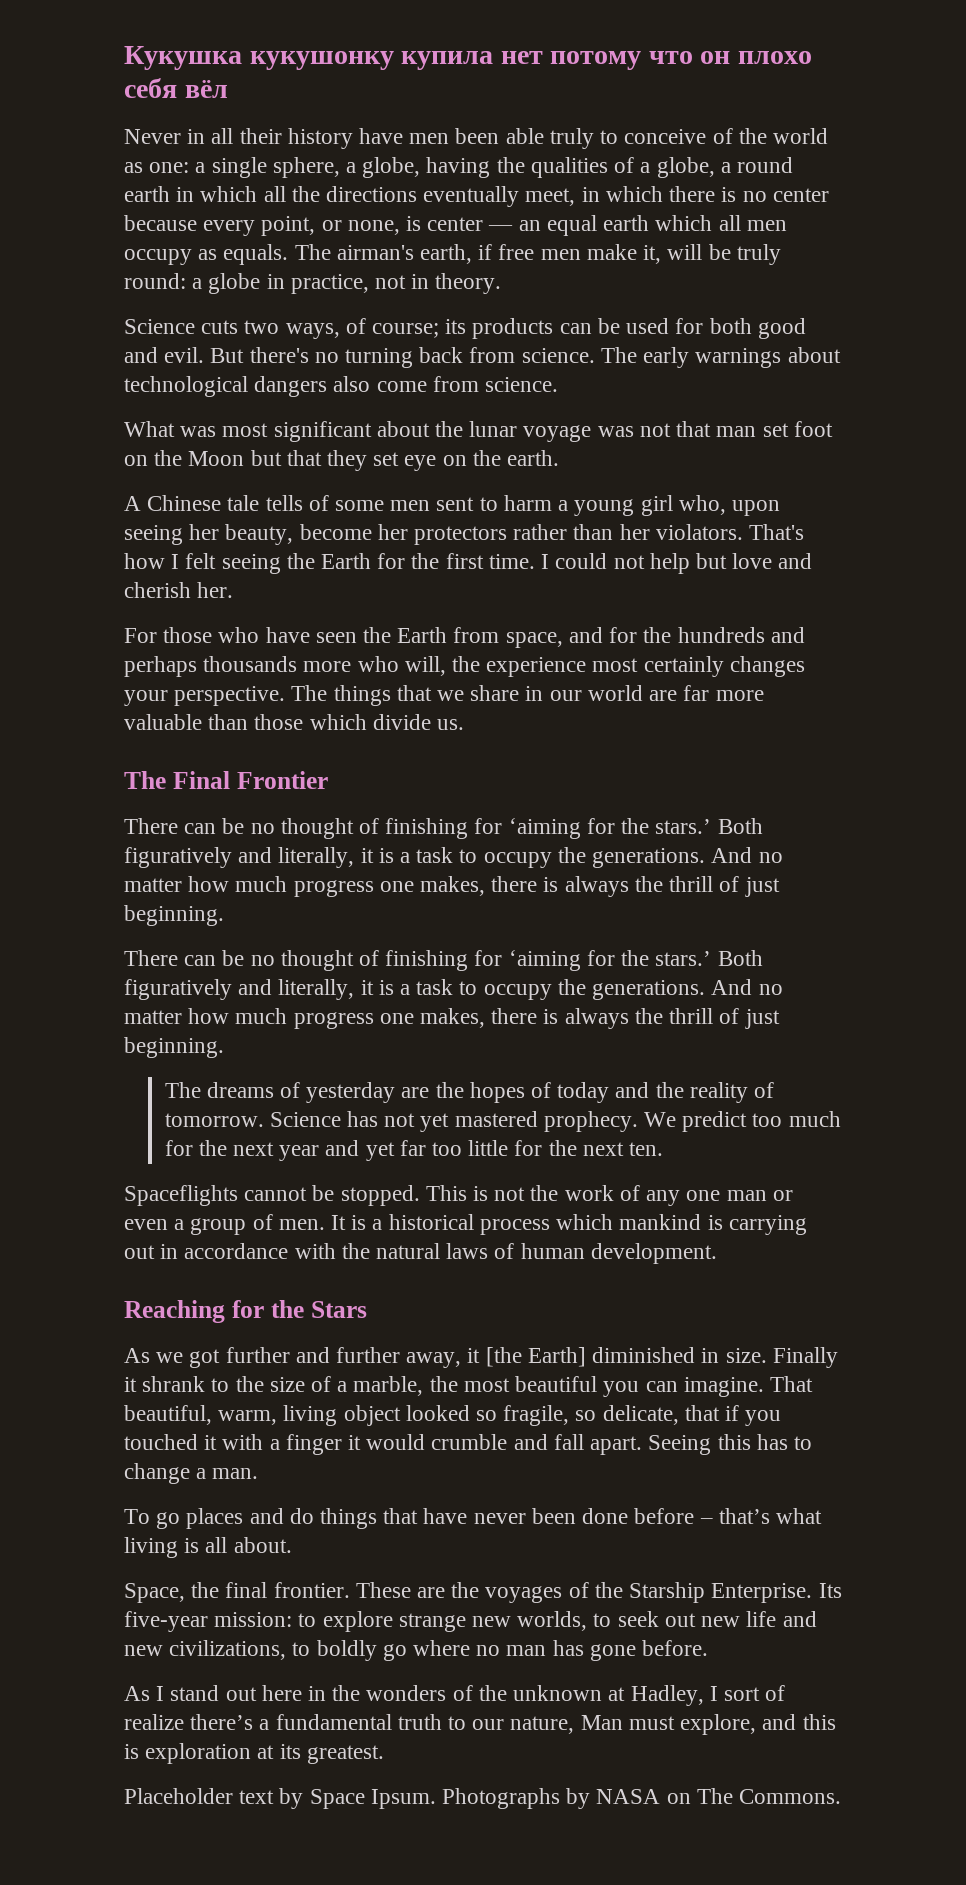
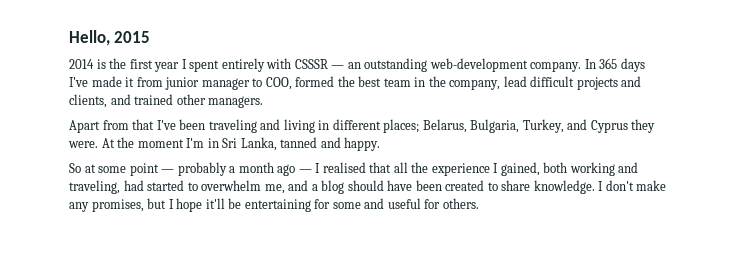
- Кукушка кукушонку купила нет потому что он плохо себя вёл
- Never in all their history have men been able truly to conceive of the world as one: a single sphere, a globe, having the qualities of a globe, a round earth in which all the directions eventually meet, in which there is no center because every point, or none, is center — an equal earth which all men occupy as equals. The airman's earth, if free men make it, will be truly round: a globe in practice, not in theory.
- Science cuts two ways, of course; its products can be used for both good and evil. But there's no turning back from science. The early warnings about technological dangers also come from science.
- What was most significant about the lunar voyage was not that man set foot on the Moon but that they set eye on the earth.
- A Chinese tale tells of some men sent to harm a young girl who, upon seeing her beauty, become her protectors rather than her violators. That's how I felt seeing the Earth for the first time. I could not help but love and cherish her.
- For those who have seen the Earth from space, and for the hundreds and perhaps thousands more who will, the experience most certainly changes your perspective. The things that we share in our world are far more valuable than those which divide us.
- The Final Frontier
- There can be no thought of finishing for ‘aiming for the stars.’ Both figuratively and literally, it is a task to occupy the generations. And no matter how much progress one makes, there is always the thrill of just beginning.
- There can be no thought of finishing for ‘aiming for the stars.’ Both figuratively and literally, it is a task to occupy the generations. And no matter how much progress one makes, there is always the thrill of just beginning.
- The dreams of yesterday are the hopes of today and the reality of tomorrow. Science has not yet mastered prophecy. We predict too much for the next year and yet far too little for the next ten.
- Spaceflights cannot be stopped. This is not the work of any one man or even a group of men. It is a historical process which mankind is carrying out in accordance with the natural laws of human development.
- Reaching for the Stars
- As we got further and further away, it [the Earth] diminished in size. Finally it shrank to the size of a marble, the most beautiful you can imagine. That beautiful, warm, living object looked so fragile, so delicate, that if you touched it with a finger it would crumble and fall apart. Seeing this has to change a man.
- To go places and do things that have never been done before – that’s what living is all about.
- Space, the final frontier. These are the voyages of the Starship Enterprise. Its five-year mission: to explore strange new worlds, to seek out new life and new civilizations, to boldly go where no man has gone before.
- As I stand out here in the wonders of the unknown at Hadley, I sort of realize there’s a fundamental truth to our nature, Man must explore, and this is exploration at its greatest.
- Placeholder text by Space Ipsum. Photographs by NASA on The Commons.
+ Hello, 2015
+ 2014 is the first year I spent entirely with CSSSR — an outstanding web-development company. In 365 days I've made it from junior manager to COO, formed the best team in the company, lead difficult projects and clients, and trained other managers.
+ Apart from that I've been traveling and living in different places; Belarus, Bulgaria, Turkey, and Cyprus they were. At the moment I'm in Sri Lanka, tanned and happy.
+ So at some point — probably a month ago — I realised that all the experience I gained, both working and traveling, had started to overwhelm me, and a blog should have been created to share knowledge. I don't make any promises, but I hope it'll be entertaining for some and useful for others.

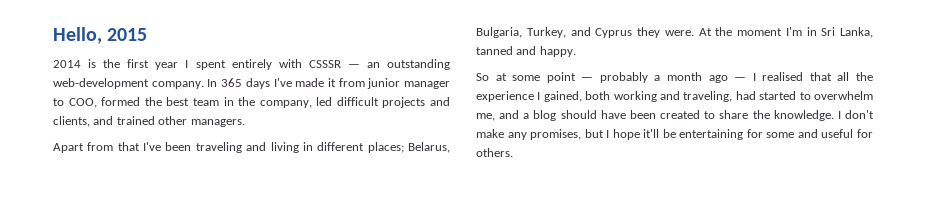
- In 365 days I've made it from junior manager to COO, formed the best team in the company, lead difficult projects and clients, and trained other managers.
+ In 365 days I've made it from junior manager to COO, formed the best team in the company, led difficult projects and clients, and trained other managers.
- So at some point — probably a month ago — I realised that all the experience I gained, both working and traveling, had started to overwhelm me, and a blog should have been created to share knowledge.
+ So at some point — probably a month ago — I realised that all the experience I gained, both working and traveling, had started to overwhelm me, and a blog should have been created to share the knowledge.

